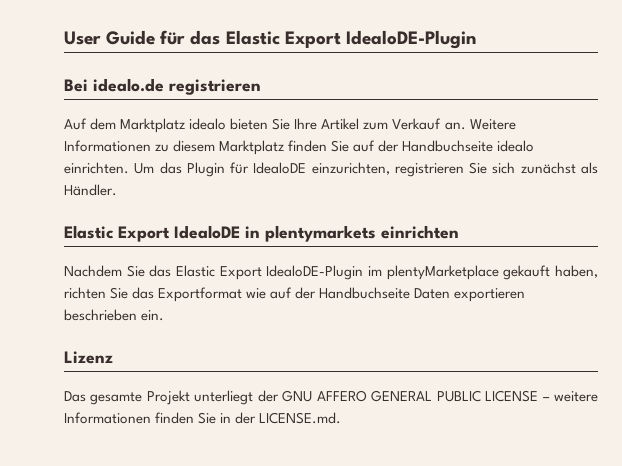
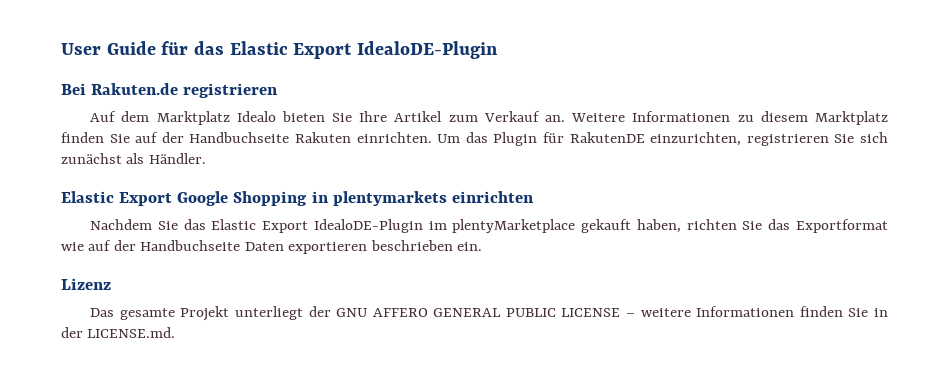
- Bei idealo.de registrieren
+ Bei Rakuten.de registrieren
- Auf dem Marktplatz idealo bieten Sie Ihre Artikel zum Verkauf an.
+ Auf dem Marktplatz Idealo bieten Sie Ihre Artikel zum Verkauf an.
- Weitere Informationen zu diesem Marktplatz finden Sie auf der Handbuchseite idealo einrichten.
+ Weitere Informationen zu diesem Marktplatz finden Sie auf der Handbuchseite Rakuten einrichten.
- Um das Plugin für IdealoDE einzurichten, registrieren Sie sich zunächst als Händler.
+ Um das Plugin für RakutenDE einzurichten, registrieren Sie sich zunächst als Händler.
- Elastic Export IdealoDE in plentymarkets einrichten
+ Elastic Export Google Shopping in plentymarkets einrichten

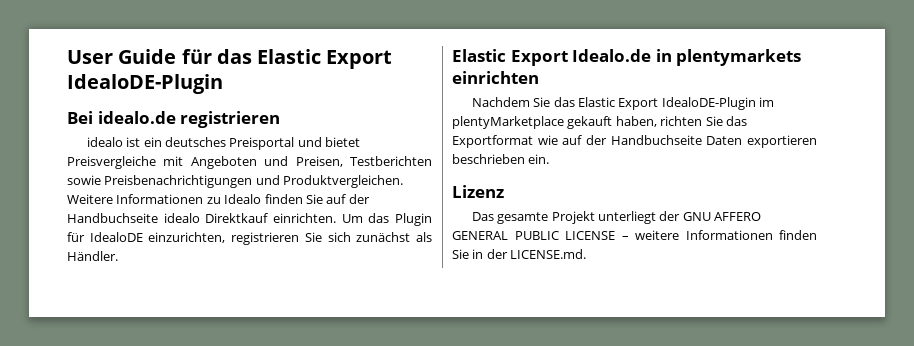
- Bei Rakuten.de registrieren
+ Bei idealo.de registrieren
- Auf dem Marktplatz Idealo bieten Sie Ihre Artikel zum Verkauf an.
+ idealo ist ein deutsches Preisportal und bietet Preisvergleiche mit Angeboten und Preisen, Testberichten sowie Preisbenachrichtigungen und Produktvergleichen.
- Weitere Informationen zu diesem Marktplatz finden Sie auf der Handbuchseite Rakuten einrichten.
+ Weitere Informationen zu Idealo finden Sie auf der Handbuchseite idealo Direktkauf einrichten.
- Um das Plugin für RakutenDE einzurichten, registrieren Sie sich zunächst als Händler.
+ Um das Plugin für IdealoDE einzurichten, registrieren Sie sich zunächst als Händler.
- Elastic Export Google Shopping in plentymarkets einrichten
+ Elastic Export Idealo.de in plentymarkets einrichten

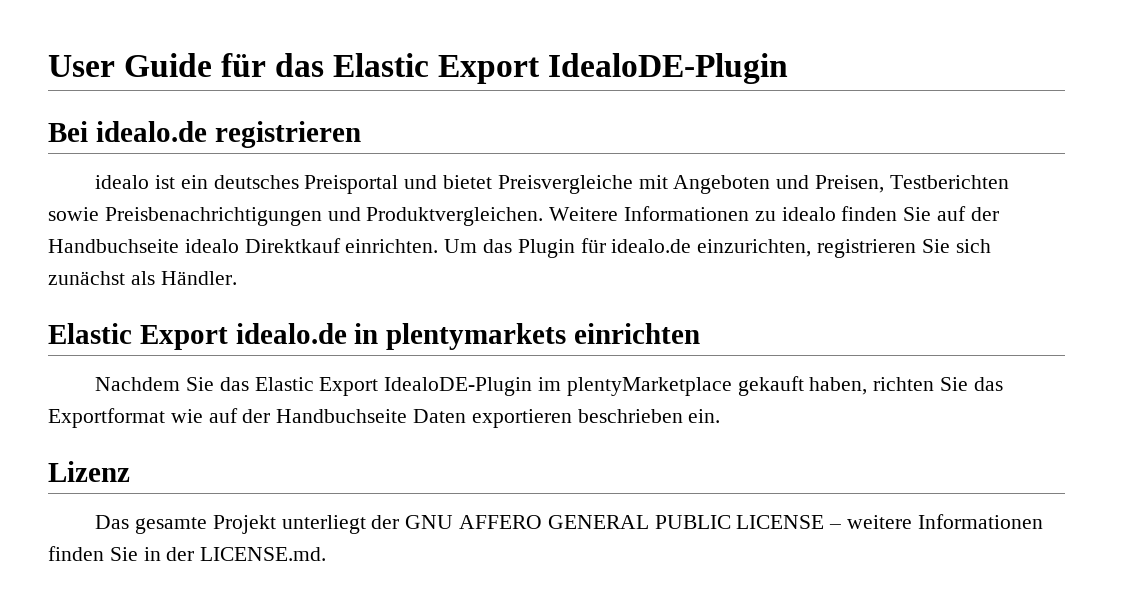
- Weitere Informationen zu Idealo finden Sie auf der Handbuchseite idealo Direktkauf einrichten.
+ Weitere Informationen zu idealo finden Sie auf der Handbuchseite idealo Direktkauf einrichten.
- Um das Plugin für IdealoDE einzurichten, registrieren Sie sich zunächst als Händler.
+ Um das Plugin für idealo.de einzurichten, registrieren Sie sich zunächst als Händler.
- Elastic Export Idealo.de in plentymarkets einrichten
+ Elastic Export idealo.de in plentymarkets einrichten

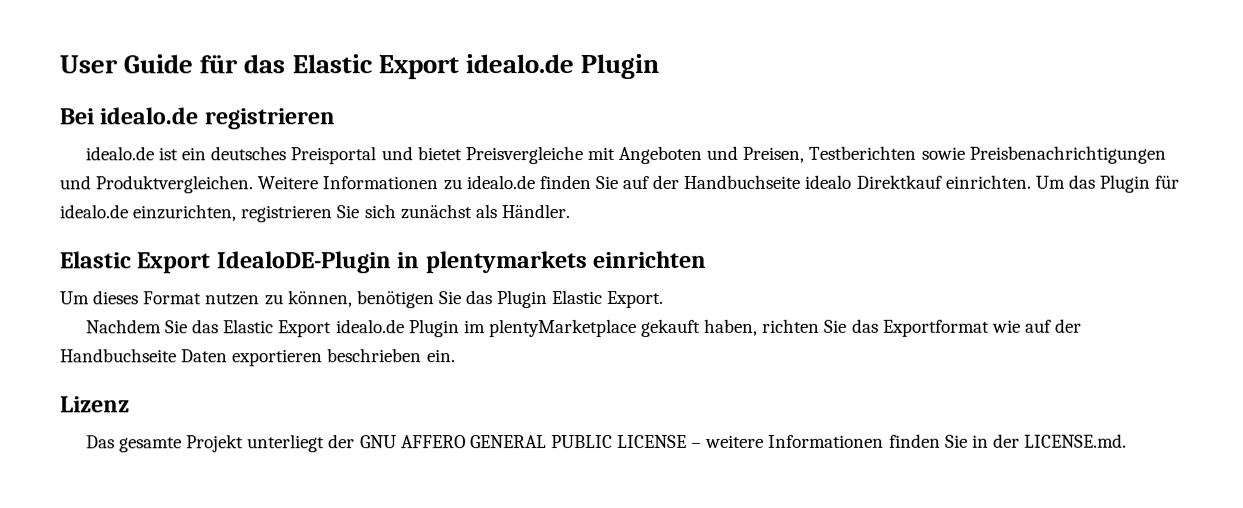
- User Guide für das Elastic Export IdealoDE-Plugin
+ User Guide für das Elastic Export idealo.de Plugin
- idealo ist ein deutsches Preisportal und bietet Preisvergleiche mit Angeboten und Preisen, Testberichten sowie Preisbenachrichtigungen und Produktvergleichen.
+ idealo.de ist ein deutsches Preisportal und bietet Preisvergleiche mit Angeboten und Preisen, Testberichten sowie Preisbenachrichtigungen und Produktvergleichen.
- Weitere Informationen zu idealo finden Sie auf der Handbuchseite idealo Direktkauf einrichten.
+ Weitere Informationen zu idealo.de finden Sie auf der Handbuchseite idealo Direktkauf einrichten.
- Elastic Export idealo.de in plentymarkets einrichten
+ Elastic Export IdealoDE-Plugin in plentymarkets einrichten
+ Um dieses Format nutzen zu können, benötigen Sie das Plugin Elastic Export.
- Nachdem Sie das Elastic Export IdealoDE-Plugin im plentyMarketplace gekauft haben, richten Sie das Exportformat wie auf der Handbuchseite Daten exportieren beschrieben ein.
+ Nachdem Sie das Elastic Export idealo.de Plugin im plentyMarketplace gekauft haben, richten Sie das Exportformat wie auf der Handbuchseite Daten exportieren beschrieben ein.

